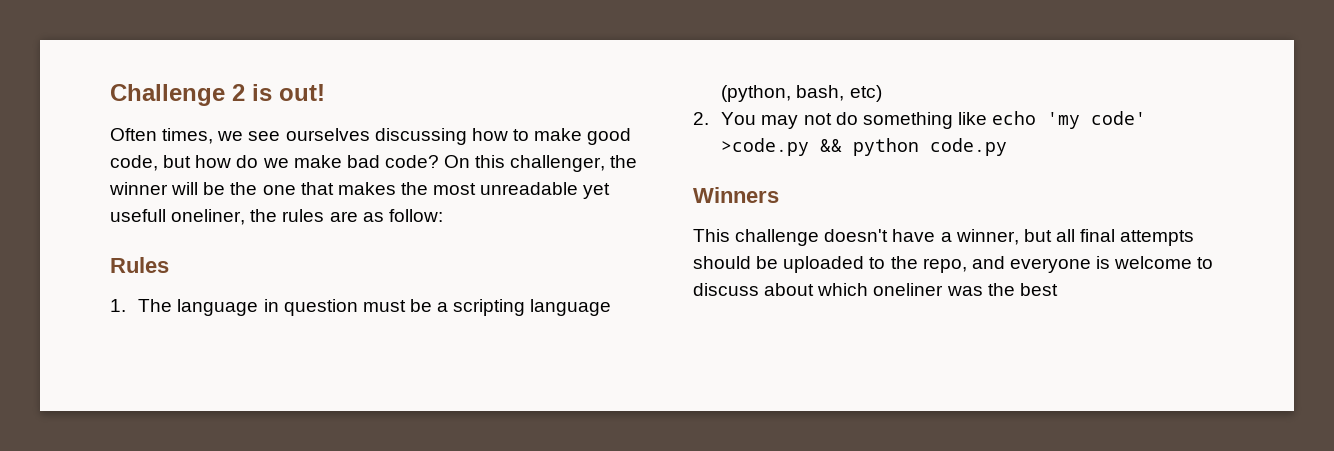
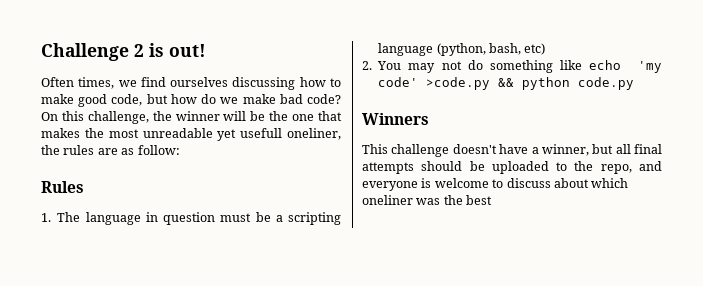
- Often times, we see ourselves discussing how to make good code, but how do we make bad code?
+ Often times, we find ourselves discussing how to make good code, but how do we make bad code?
- On this challenger, the winner will be the one that makes the most unreadable yet usefull oneliner, the rules are as follow:
+ On this challenge, the winner will be the one that makes the most unreadable yet usefull oneliner, the rules are as follow:

